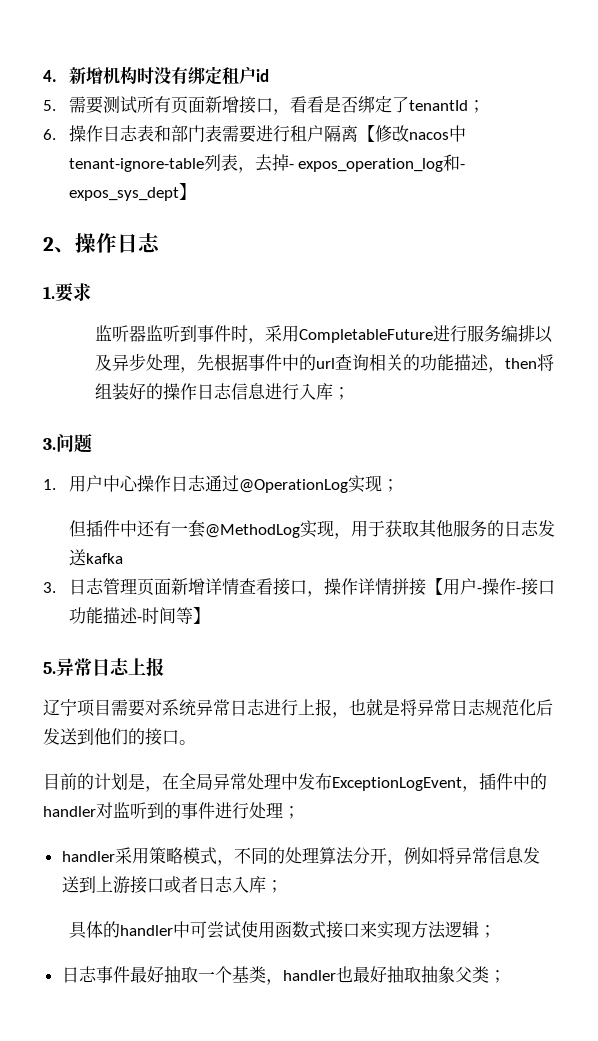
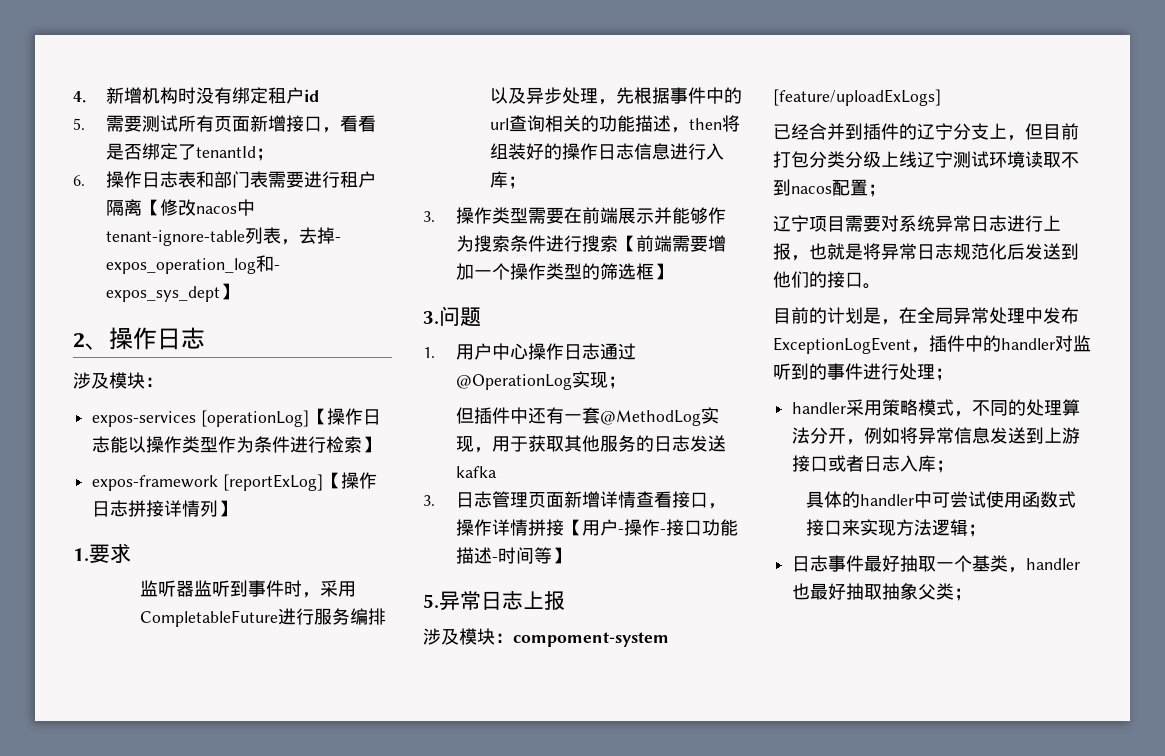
  2、操作日志
+ 涉及模块：
+ expos-services [operationLog]【操作日志能以操作类型作为条件进行检索】
+ expos-framework [reportExLog]【操作日志拼接详情列】
+ 3.操作类型需要在前端展示并能够作为搜索条件进行搜索【前端需要增加一个操作类型的筛选框】
+ 涉及模块：compoment-system [feature/uploadExLogs]
+ 已经合并到插件的辽宁分支上，但目前打包分类分级上线辽宁测试环境读取不到nacos配置；

